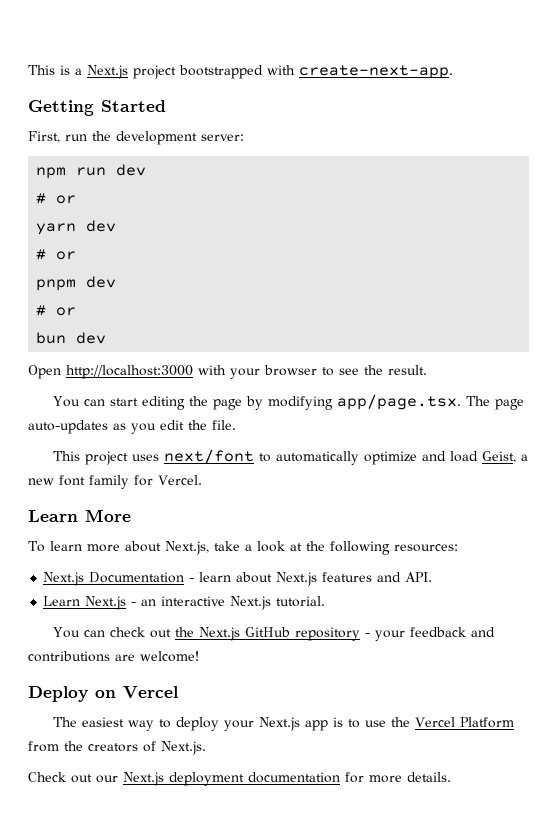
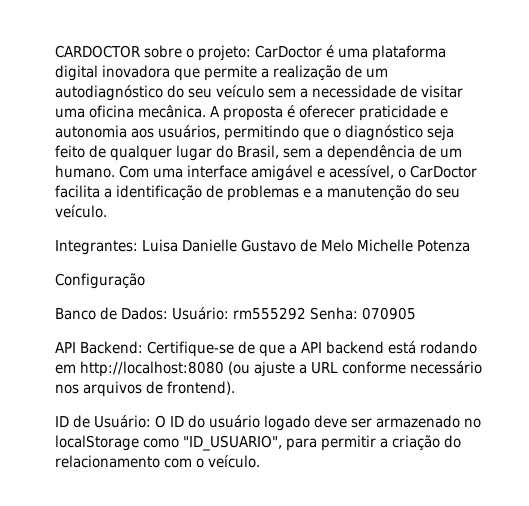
- This is a Next.js project bootstrapped with create-next-app.
- Getting Started
- First, run the development server:
- npm run dev
- # or
- yarn dev
- # or
- pnpm dev
- # or
- bun dev
- Open http://localhost:3000 with your browser to see the result.
- You can start editing the page by modifying app/page.tsx. The page auto-updates as you edit the file.
- This project uses next/font to automatically optimize and load Geist, a new font family for Vercel.
- Learn More
- To learn more about Next.js, take a look at the following resources:
- Next.js Documentation - learn about Next.js features and API.
- Learn Next.js - an interactive Next.js tutorial.
- You can check out the Next.js GitHub repository - your feedback and contributions are welcome!
- Deploy on Vercel
- The easiest way to deploy your Next.js app is to use the Vercel Platform from the creators of Next.js.
- Check out our Next.js deployment documentation for more details.
+ CARDOCTOR sobre o projeto: CarDoctor é uma plataforma digital inovadora que permite a realização de um autodiagnóstico do seu veículo sem a necessidade de visitar uma oficina mecânica. A proposta é oferecer praticidade e autonomia aos usuários, permitindo que o diagnóstico seja feito de qualquer lugar do Brasil, sem a dependência de um humano. Com uma interface amigável e acessível, o CarDoctor facilita a identificação de problemas e a manutenção do seu veículo.
+ Integrantes: Luisa Danielle Gustavo de Melo Michelle Potenza
+ Configuração
+ Banco de Dados: Usuário: rm555292 Senha: 070905
+ API Backend: Certifique-se de que a API backend está rodando em http://localhost:8080 (ou ajuste a URL conforme necessário nos arquivos de frontend).
+ ID de Usuário: O ID do usuário logado deve ser armazenado no localStorage como "ID_USUARIO", para permitir a criação do relacionamento com o veículo.

